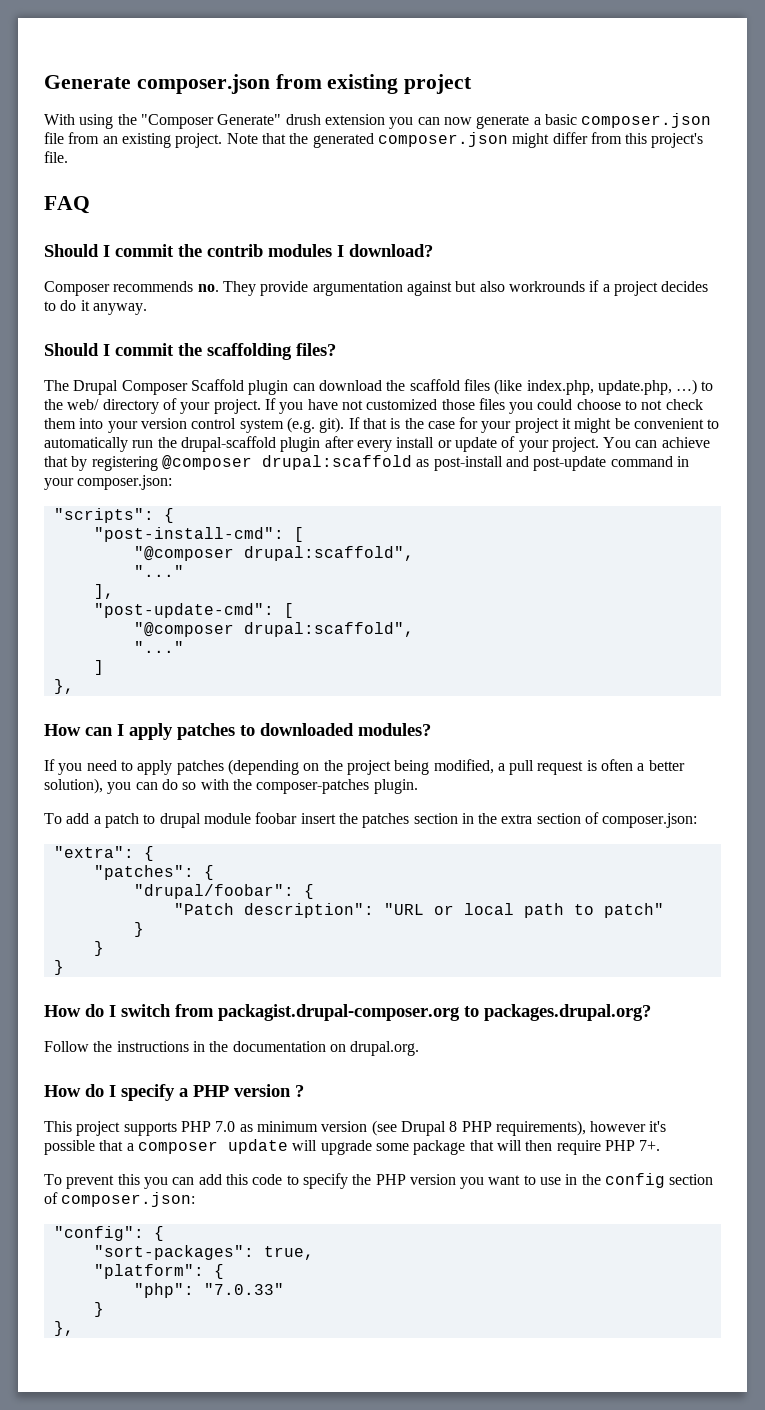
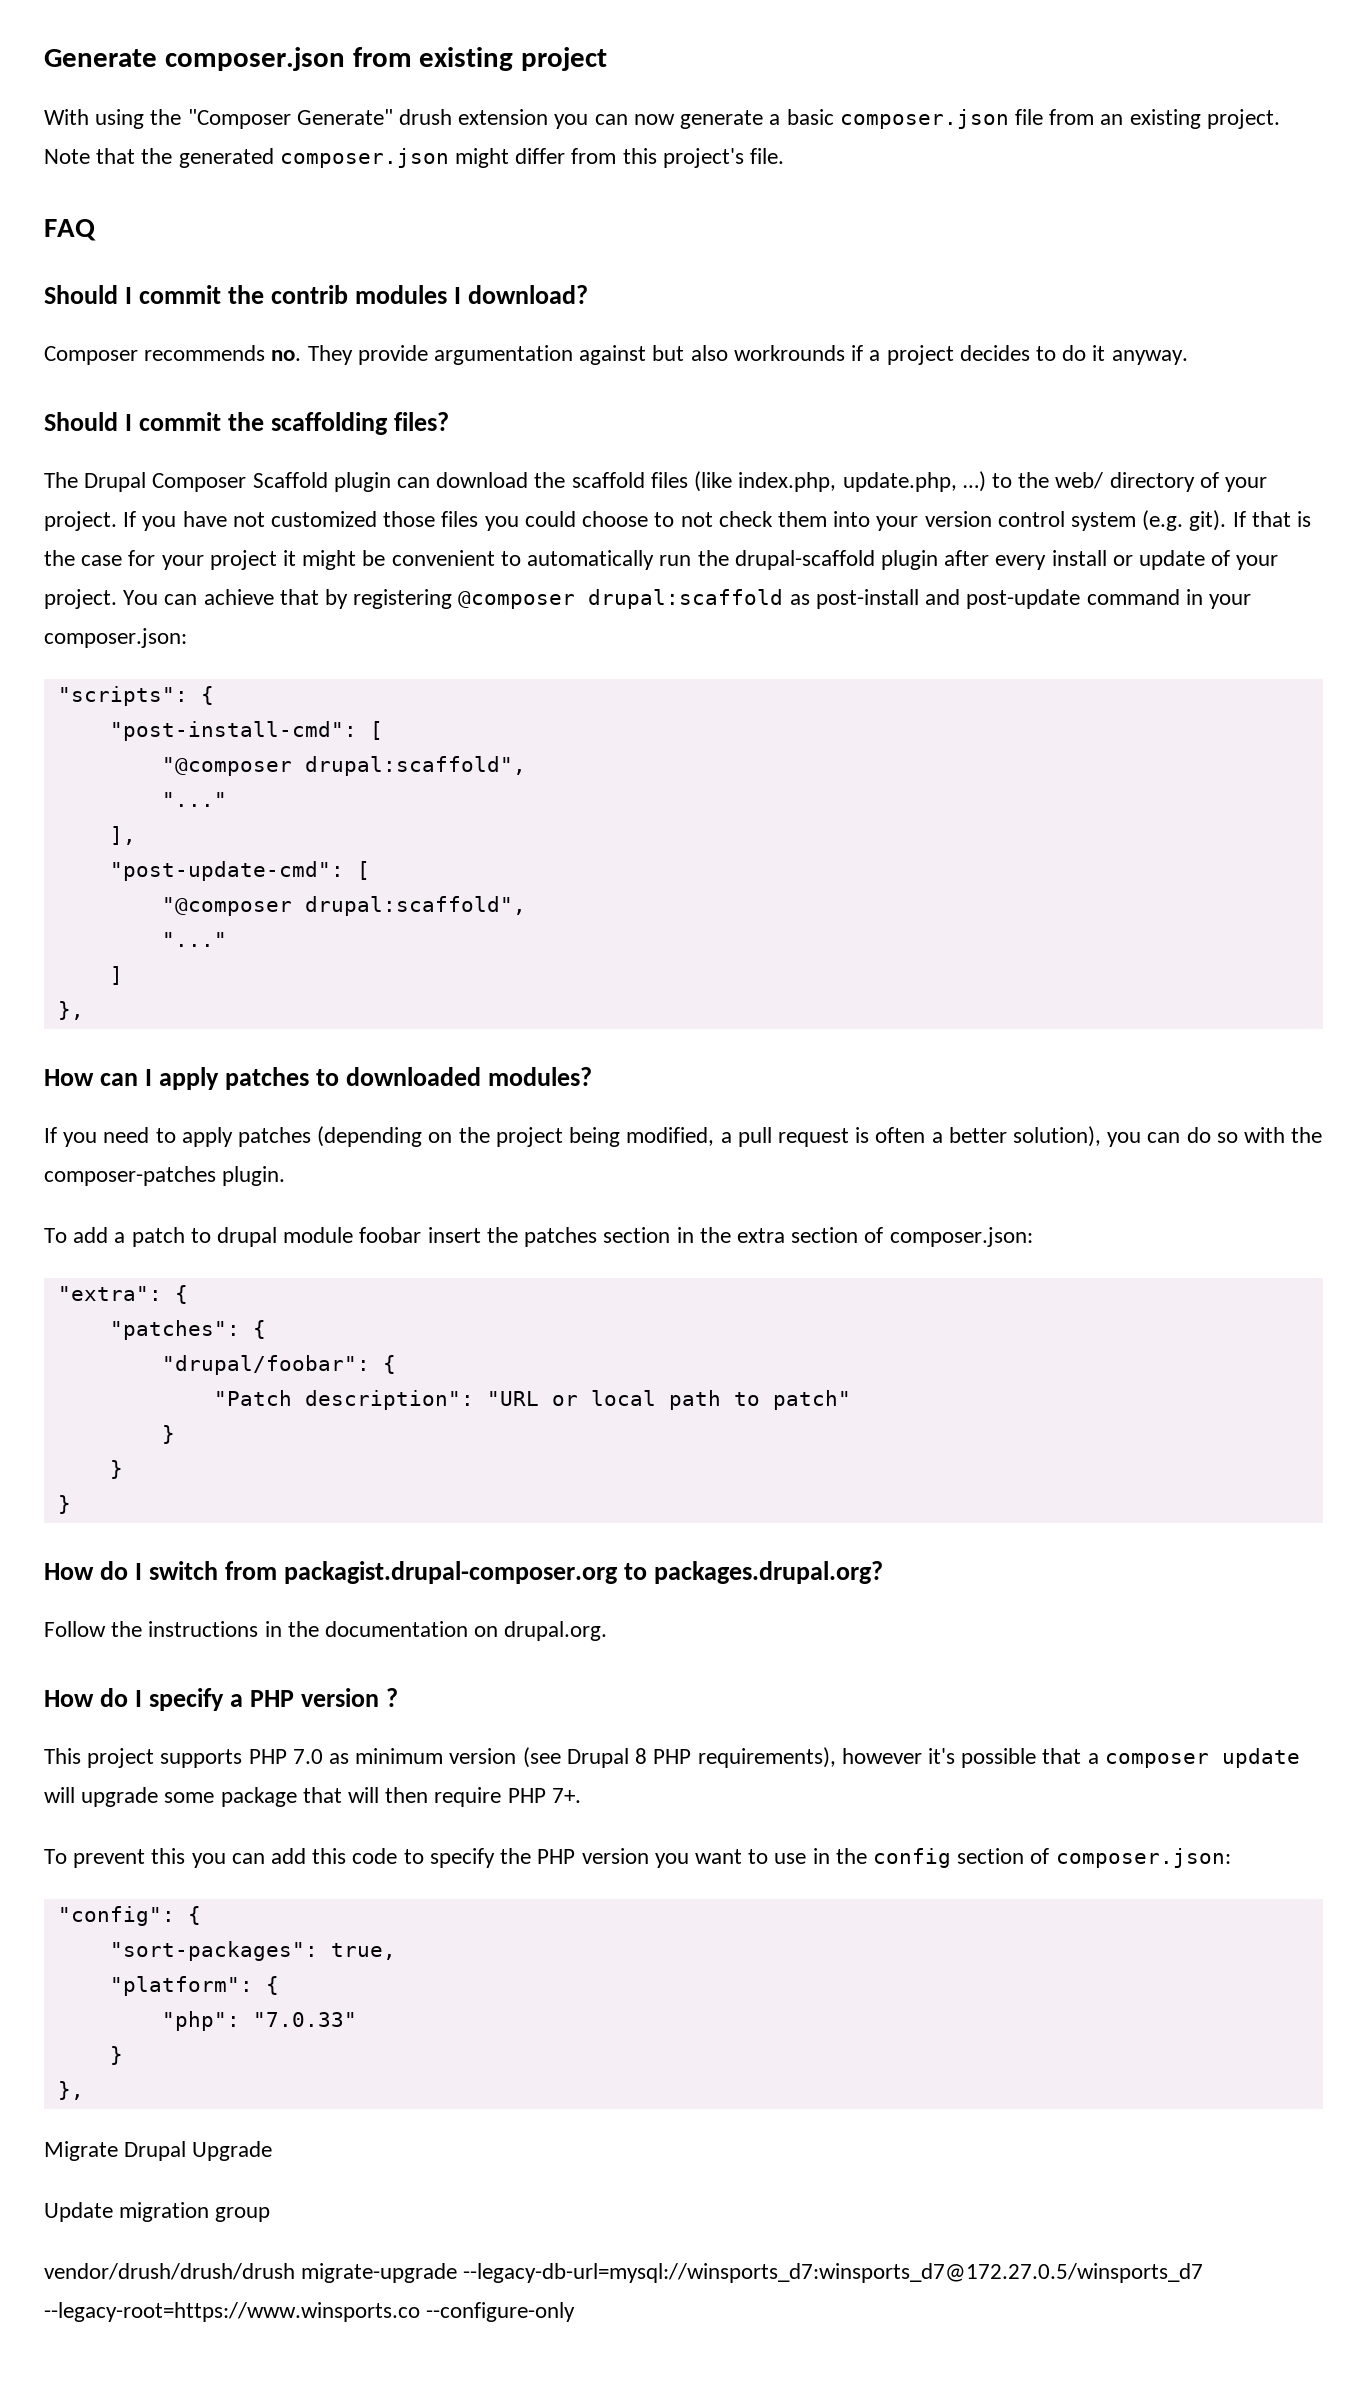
+ Migrate Drupal Upgrade
+ Update migration group
+ vendor/drush/drush/drush migrate-upgrade --legacy-db-url=mysql://winsports_d7:winsports_d7@172.27.0.5/winsports_d7 --legacy-root=https://www.winsports.co --configure-only

